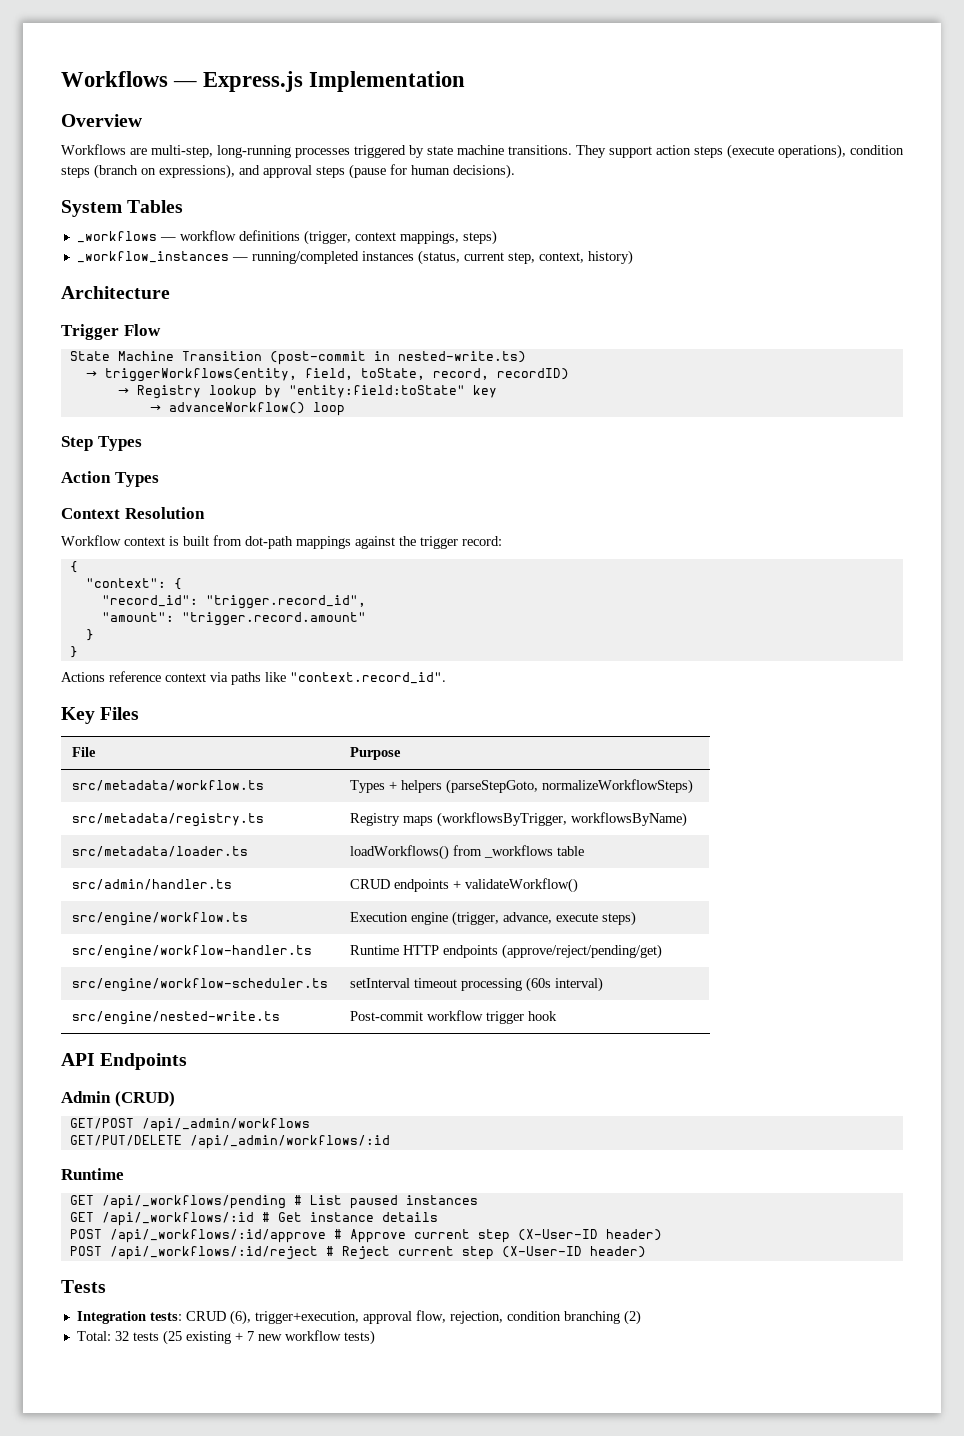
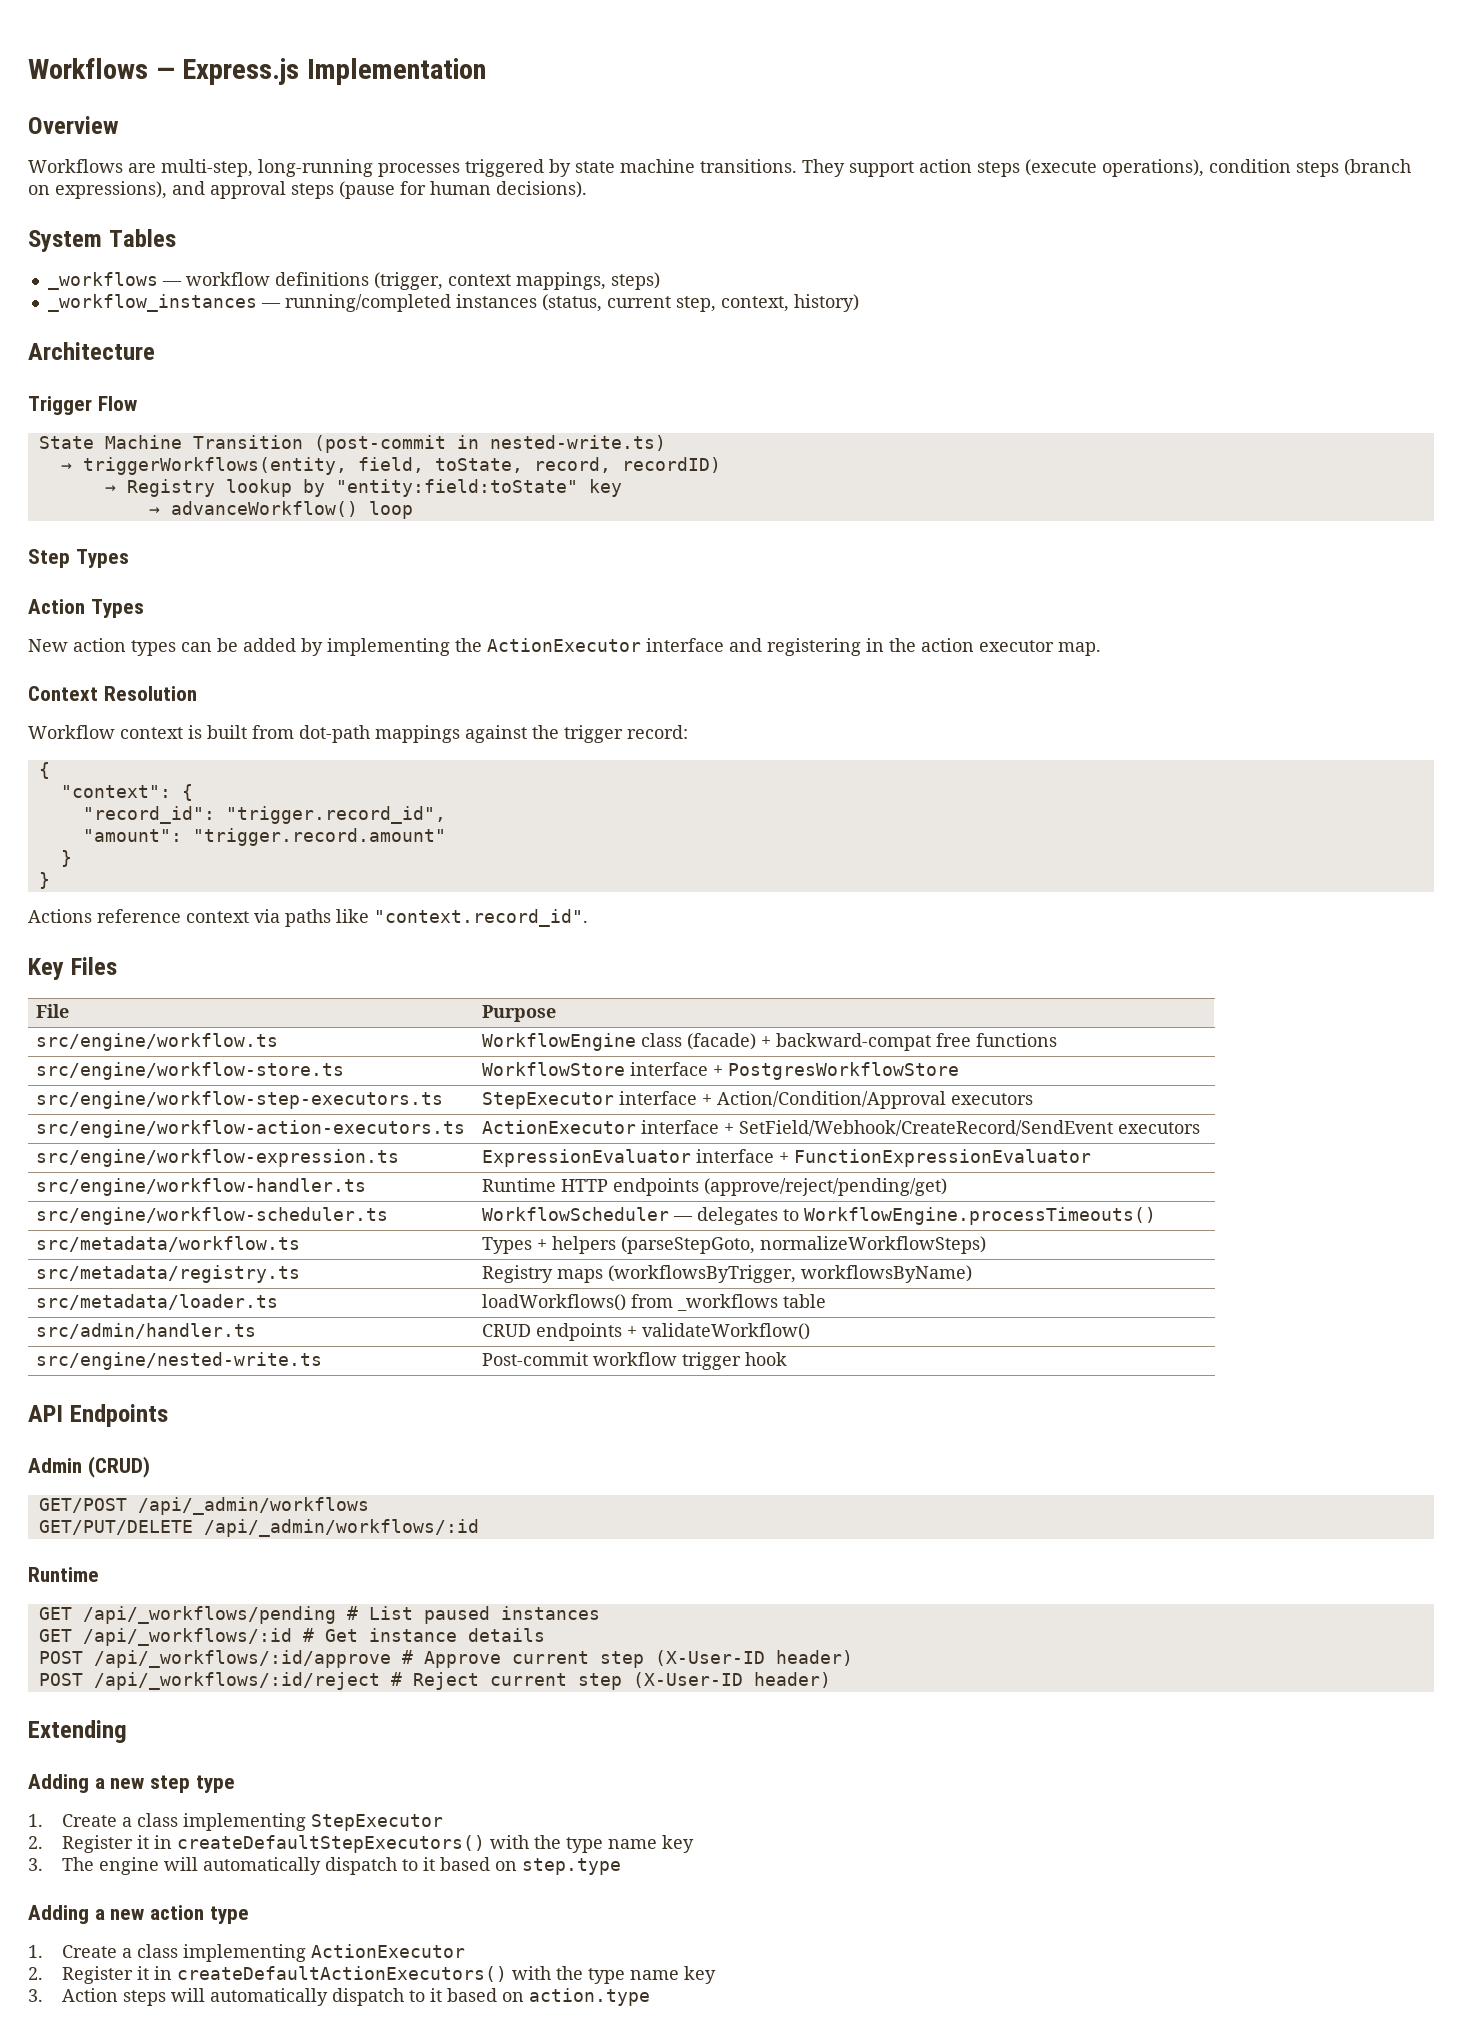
+ New action types can be added by implementing the ActionExecutor interface and registering in the action executor map.
+ src/engine/workflow.ts | WorkflowEngine class (facade) + backward-compat free functions
+ src/engine/workflow-store.ts | WorkflowStore interface + PostgresWorkflowStore
+ src/engine/workflow-step-executors.ts | StepExecutor interface + Action/Condition/Approval executors
+ src/engine/workflow-action-executors.ts | ActionExecutor interface + SetField/Webhook/CreateRecord/SendEvent executors
+ src/engine/workflow-expression.ts | ExpressionEvaluator interface + FunctionExpressionEvaluator
+ src/engine/workflow-handler.ts | Runtime HTTP endpoints (approve/reject/pending/get)
+ src/engine/workflow-scheduler.ts | WorkflowScheduler — delegates to WorkflowEngine.processTimeouts()
- src/engine/workflow.ts | Execution engine (trigger, advance, execute steps)
- src/engine/workflow-handler.ts | Runtime HTTP endpoints (approve/reject/pending/get)
- src/engine/workflow-scheduler.ts | setInterval timeout processing (60s interval)
- Tests
- Integration tests: CRUD (6), trigger+execution, approval flow, rejection, condition branching (2)
- Total: 32 tests (25 existing + 7 new workflow tests)
+ Extending
+ Adding a new step type
+ 1. Create a class implementing StepExecutor
+ 2. Register it in createDefaultStepExecutors() with the type name key
+ 3. The engine will automatically dispatch to it based on step.type
+ Adding a new action type
+ 1. Create a class implementing ActionExecutor
+ 2. Register it in createDefaultActionExecutors() with the type name key
+ 3. Action steps will automatically dispatch to it based on action.type

